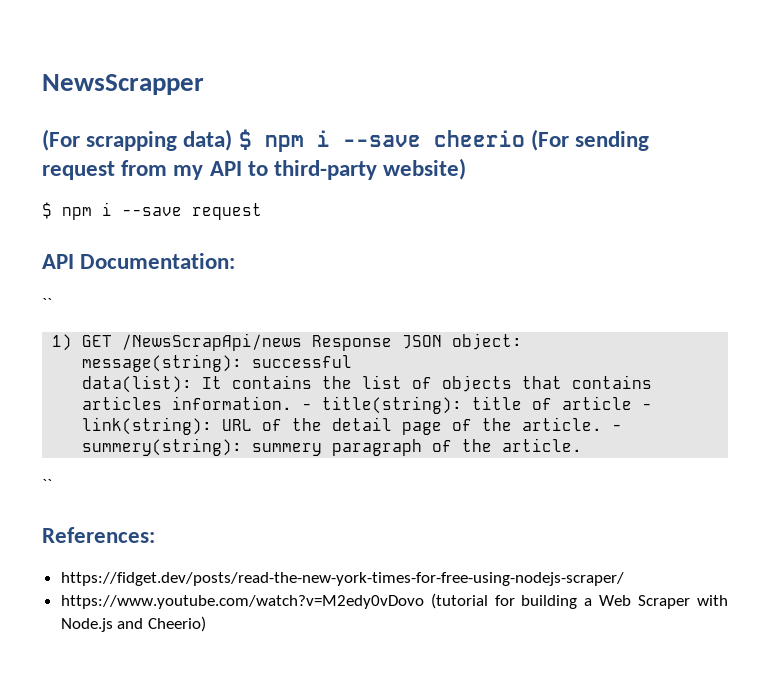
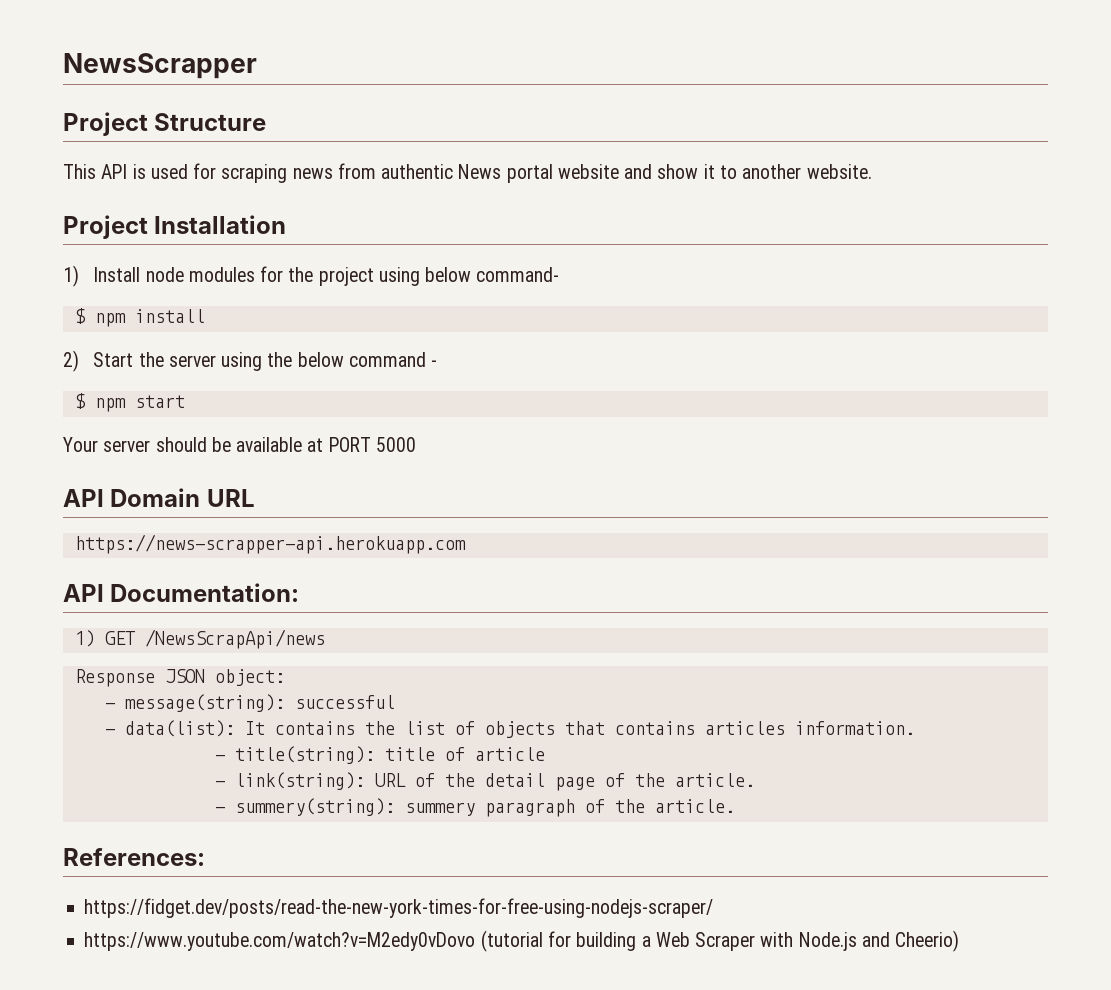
- (For scrapping data) $ npm i --save cheerio (For sending request from my API to third-party website)
- $ npm i --save request
+ Project Structure
+ This API is used for scraping news from authentic News portal website and show it to another website.
+ Project Installation
+ 1) Install node modules for the project using below command-
+ $ npm install
+ 2) Start the server using the below command -
+ $ npm start
+ Your server should be available at PORT 5000
+ API Domain URL
+ https://news-scrapper-api.herokuapp.com
  API Documentation:
- ``
- 1) GET /NewsScrapApi/news Response JSON object:
+ 1) GET /NewsScrapApi/news
+ Response JSON object:
- message(string): successful
+ - message(string): successful
- data(list): It contains the list of objects that contains articles information. - title(string): title of article - link(string): URL of the detail page of the article. - summery(string): summery paragraph of the article.
- ``
+ - data(list): It contains the list of objects that contains articles information.
+ - title(string): title of article
+ - link(string): URL of the detail page of the article.
+ - summery(string): summery paragraph of the article.

